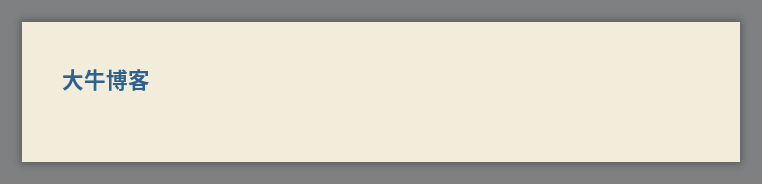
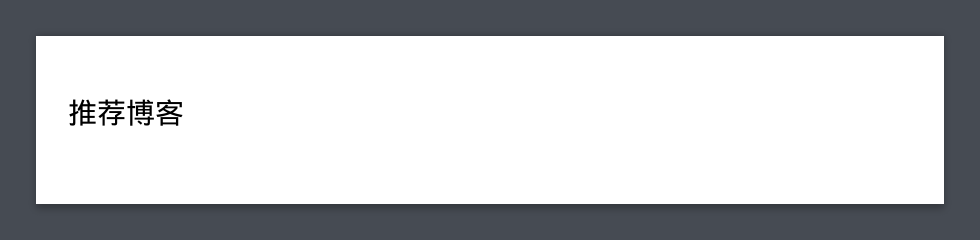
- 大牛博客
+ 推荐博客

